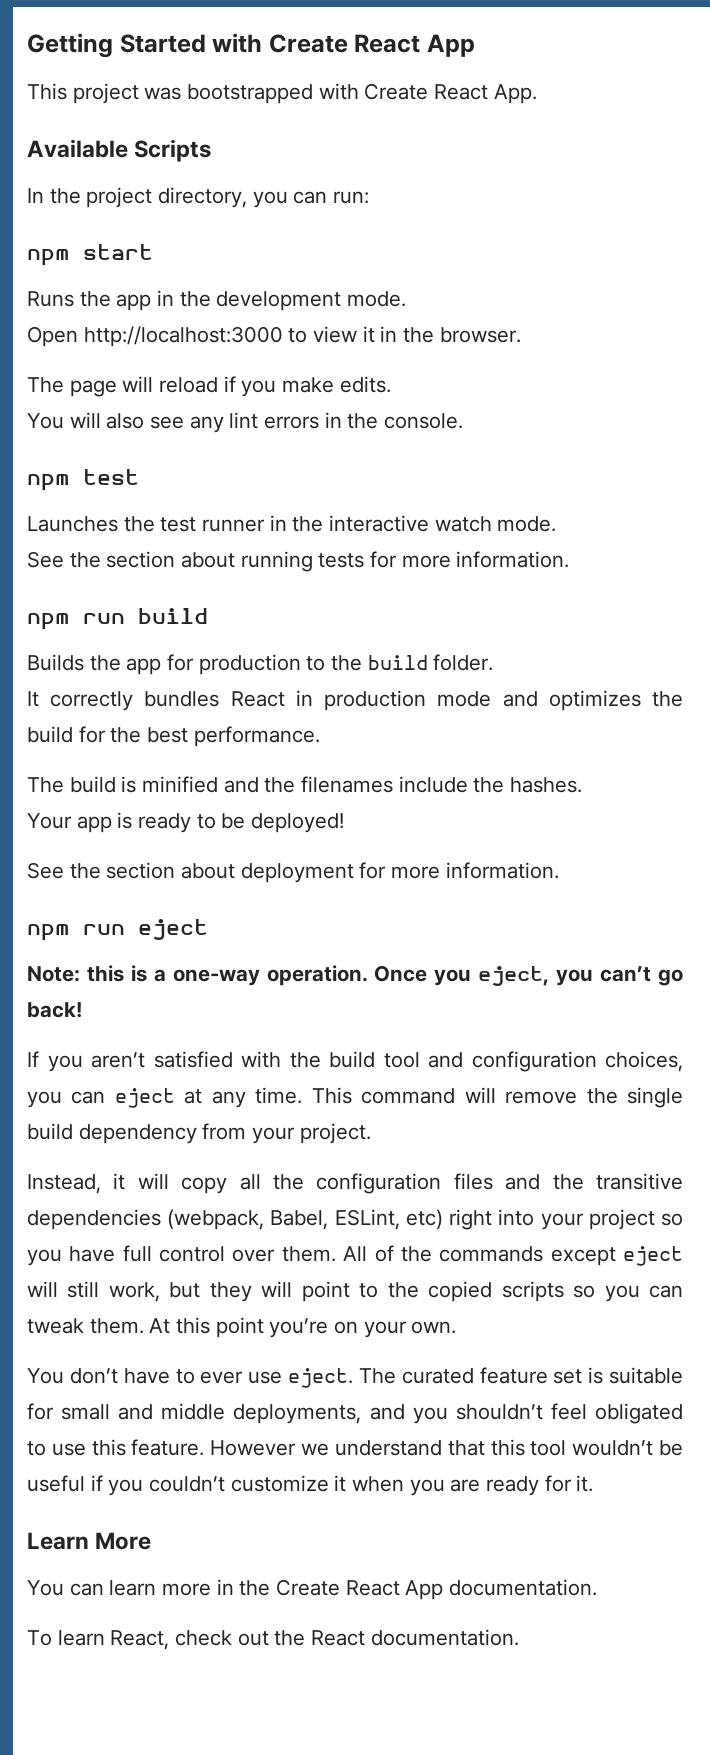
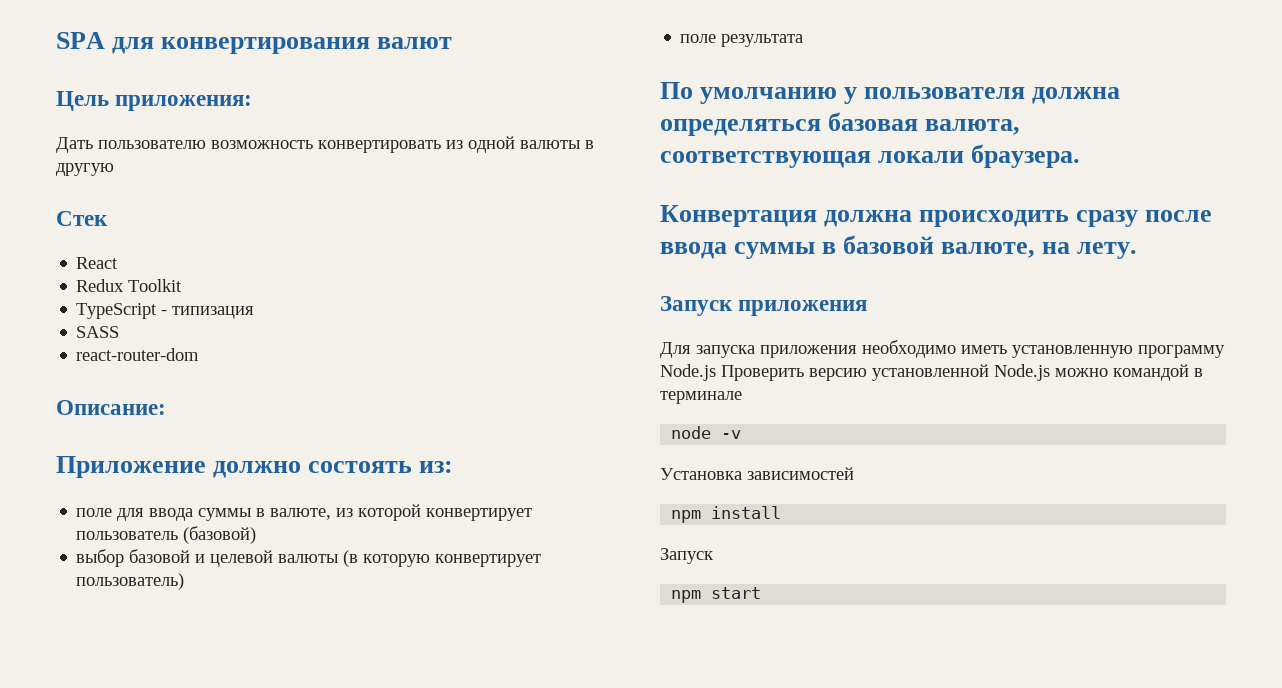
- Getting Started with Create React App
- This project was bootstrapped with Create React App.
- Available Scripts
- In the project directory, you can run:
+ SPA для конвертирования валют
+ Цель приложения:
+ Дать пользователю возможность конвертировать из одной валюты в другую
+ Стек
+ React
+ Redux Toolkit
+ TypeScript - типизация
+ SASS
+ react-router-dom
+ Описание:
+ Приложение должно состоять из:
+ поле для ввода суммы в валюте, из которой конвертирует пользователь (базовой)
+ выбор базовой и целевой валюты (в которую конвертирует пользователь)
+ поле результата
+ По умолчанию у пользователя должна определяться базовая валюта, соответствующая локали браузера.
+ Конвертация должна происходить сразу после ввода суммы в базовой валюте, на лету.
+ Запуск приложения
+ Для запуска приложения необходимо иметь установленную программу Node.js Проверить версию установленной Node.js можно командой в терминале
+ node -v
+ Установка зависимостей
+ npm install
+ Запуск
  npm start
- Runs the app in the development mode.
- Open http://localhost:3000 to view it in the browser.
- The page will reload if you make edits.
- You will also see any lint errors in the console.
- npm test
- Launches the test runner in the interactive watch mode.
- See the section about running tests for more information.
- npm run build
- Builds the app for production to the build folder.
- It correctly bundles React in production mode and optimizes the build for the best performance.
- The build is minified and the filenames include the hashes.
- Your app is ready to be deployed!
- See the section about deployment for more information.
- npm run eject
- Note: this is a one-way operation. Once you eject, you can’t go back!
- If you aren’t satisfied with the build tool and configuration choices, you can eject at any time. This command will remove the single build dependency from your project.
- Instead, it will copy all the configuration files and the transitive dependencies (webpack, Babel, ESLint, etc) right into your project so you have full control over them. All of the commands except eject will still work, but they will point to the copied scripts so you can tweak them. At this point you’re on your own.
- You don’t have to ever use eject. The curated feature set is suitable for small and middle deployments, and you shouldn’t feel obligated to use this feature. However we understand that this tool wouldn’t be useful if you couldn’t customize it when you are ready for it.
- Learn More
- You can learn more in the Create React App documentation.
- To learn React, check out the React documentation.

